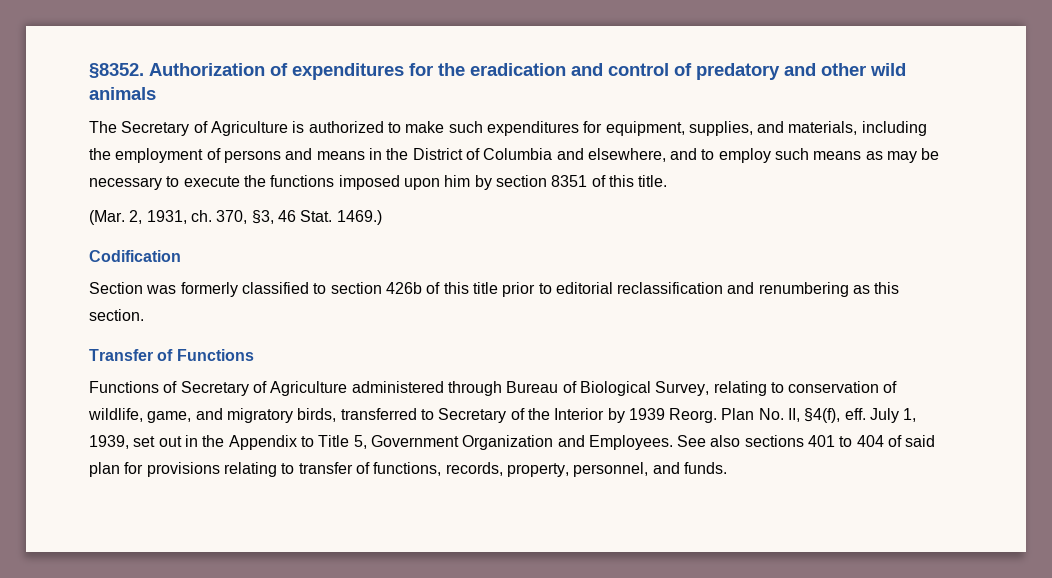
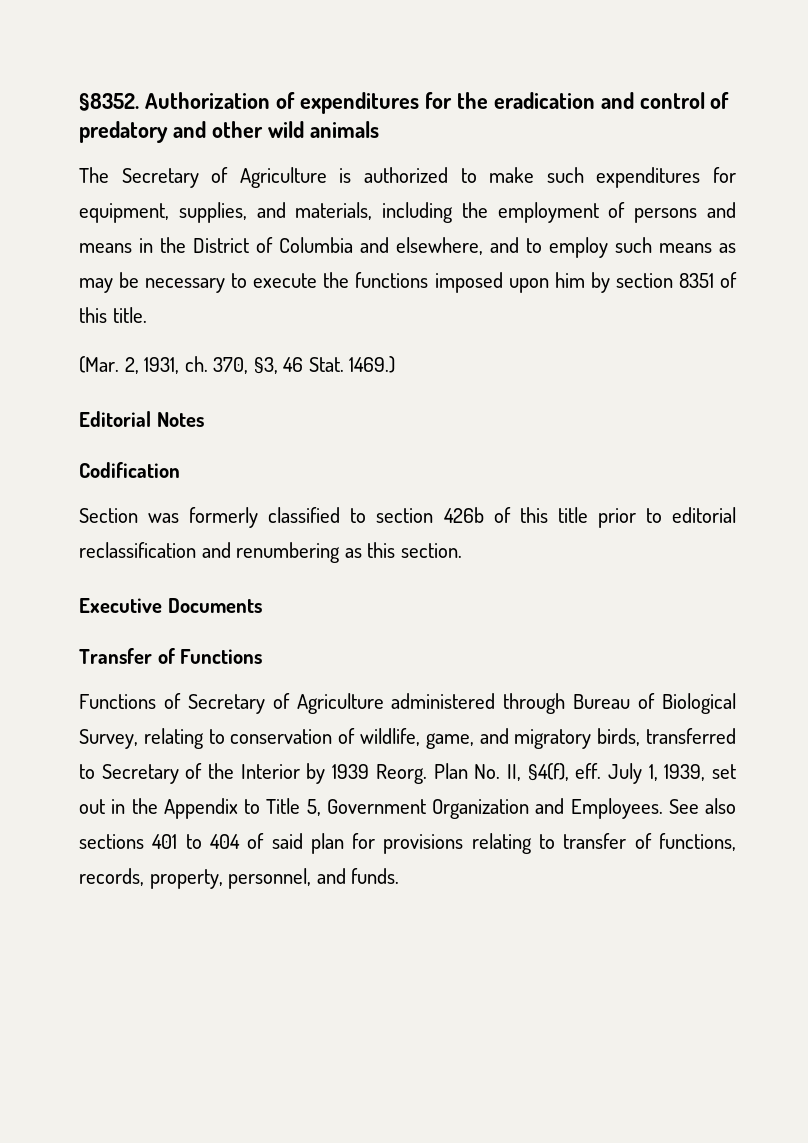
+ Editorial Notes
+ Executive Documents

